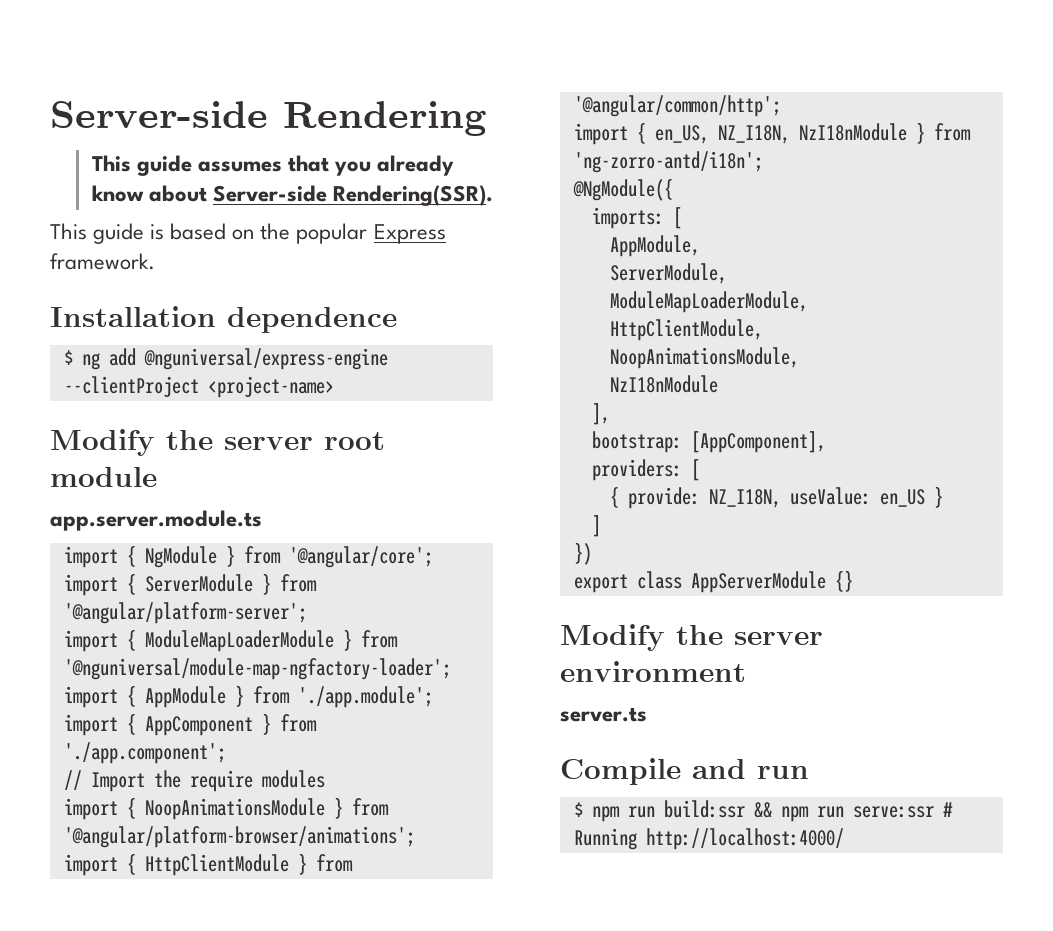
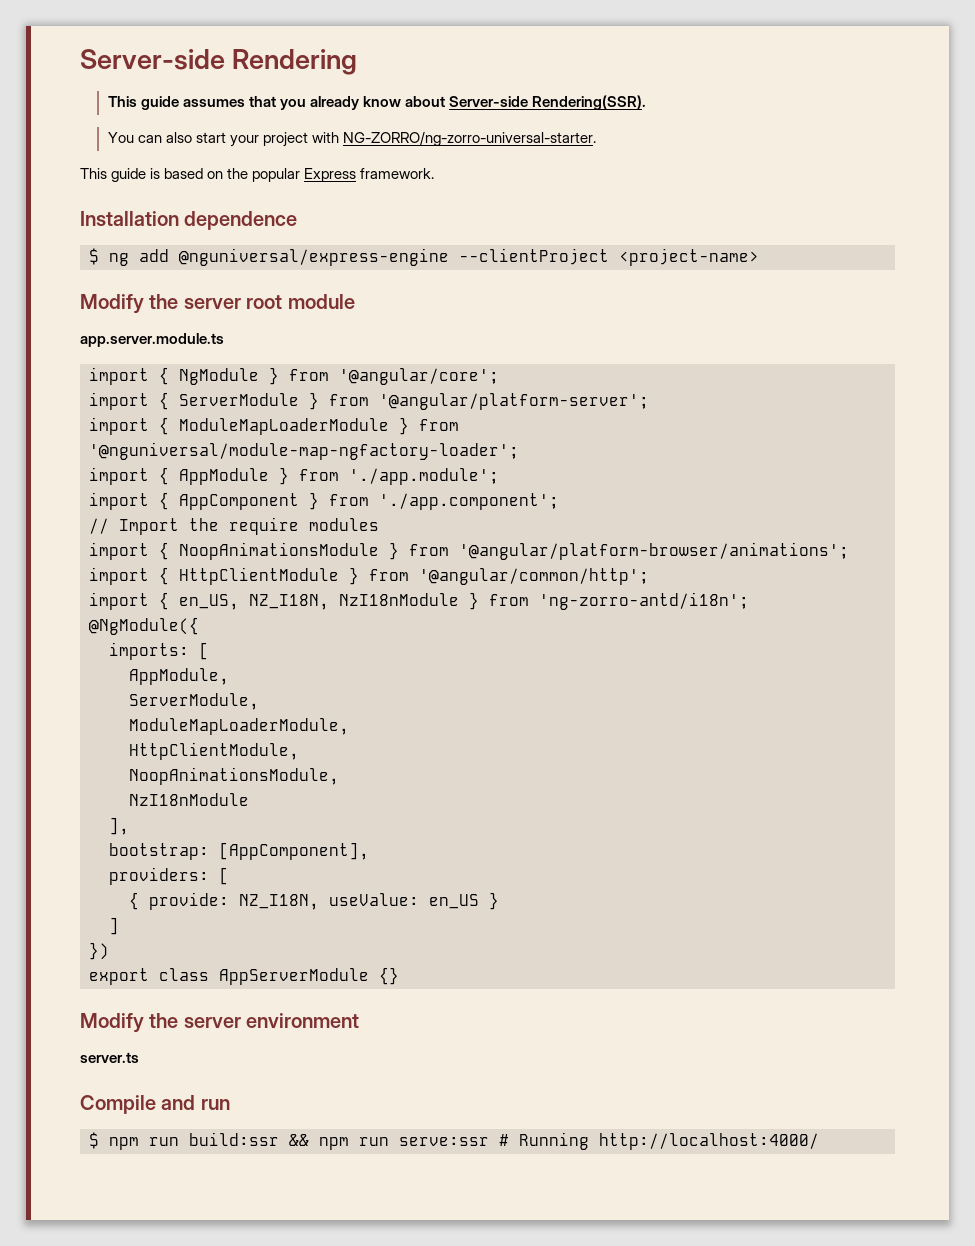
+ You can also start your project with NG-ZORRO/ng-zorro-universal-starter.

